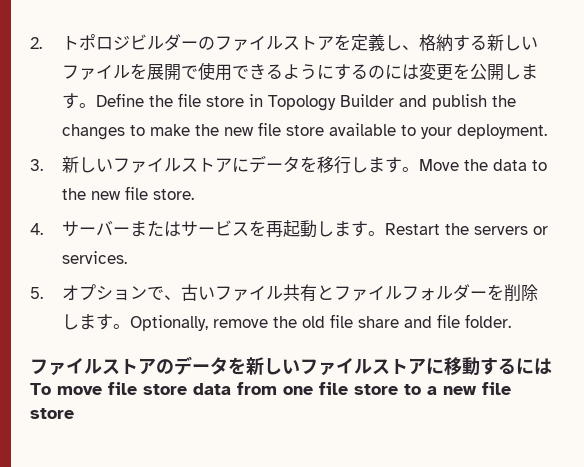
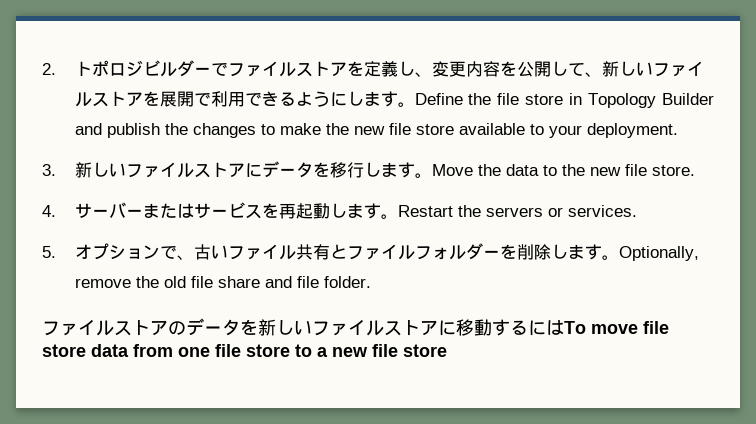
- 2.トポロジビルダーのファイルストアを定義し、格納する新しいファイルを展開で使用できるようにするのには変更を公開します。
+ 2.トポロジビルダーでファイルストアを定義し、変更内容を公開して、新しいファイルストアを展開で利用できるようにします。

